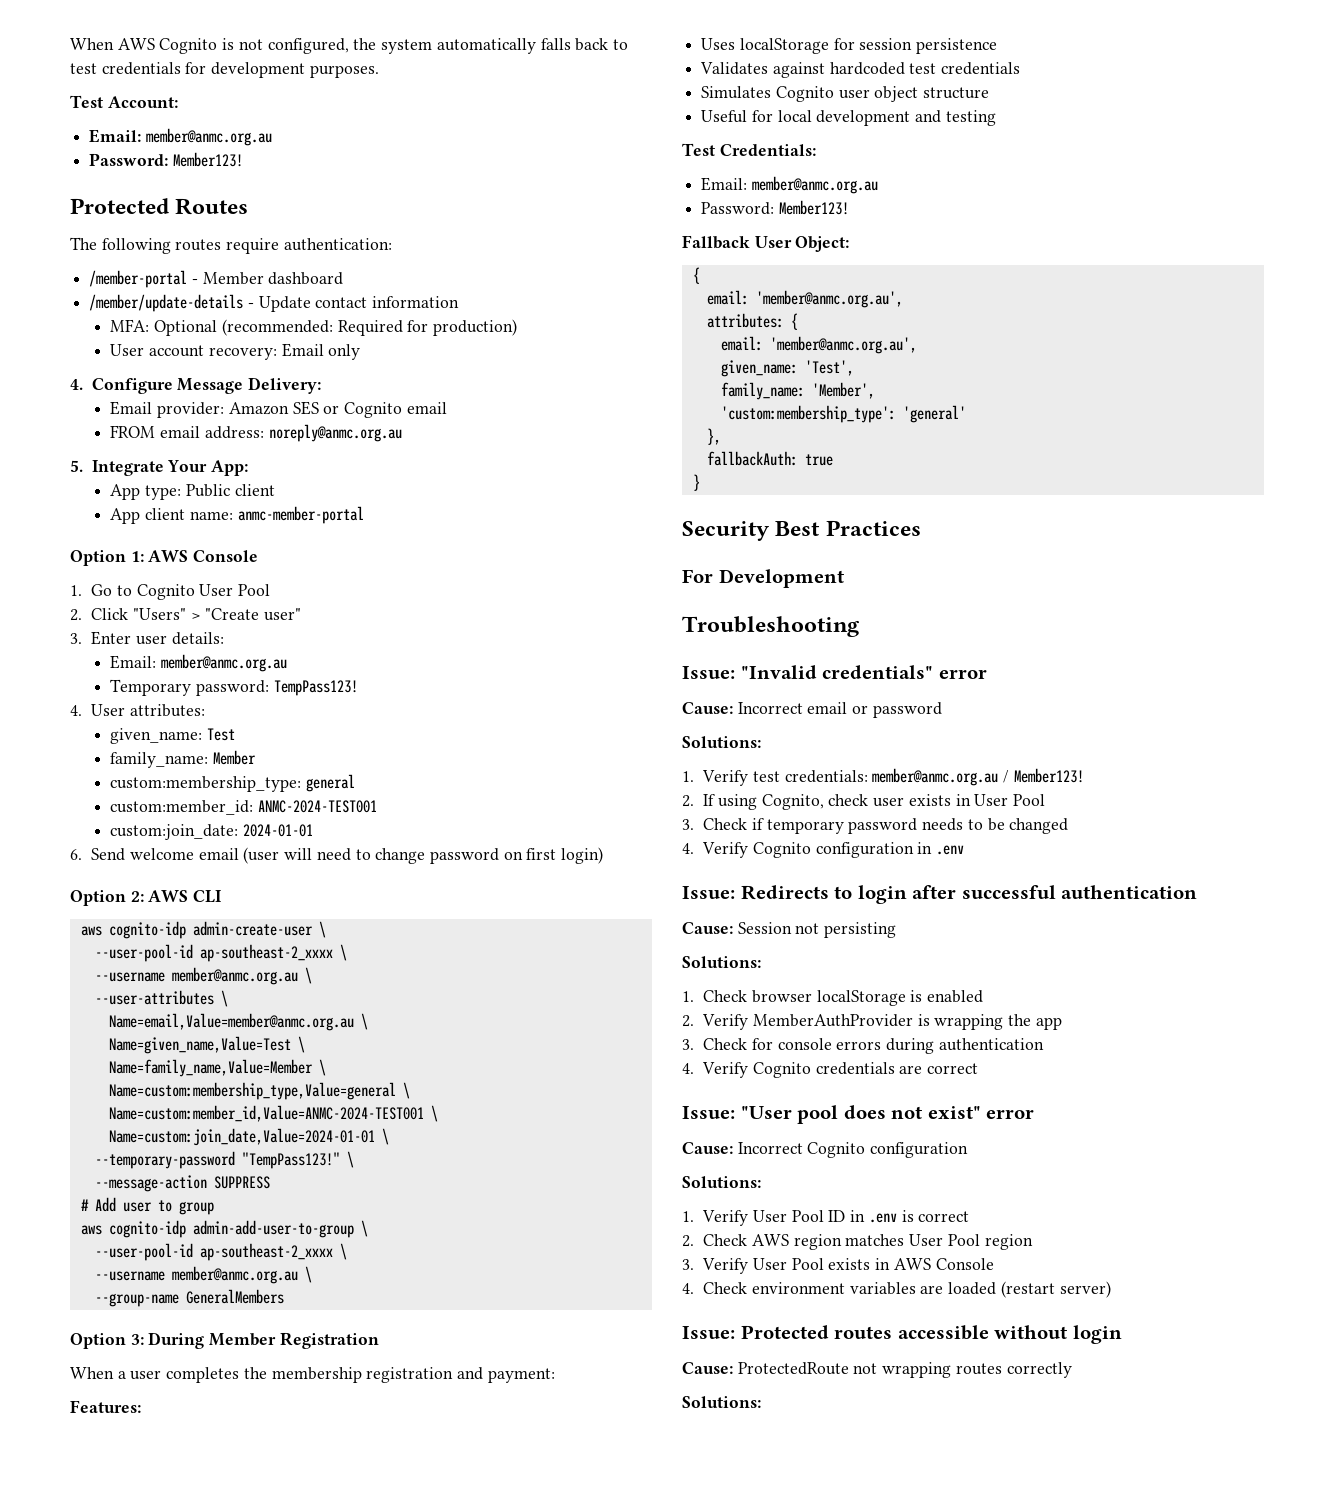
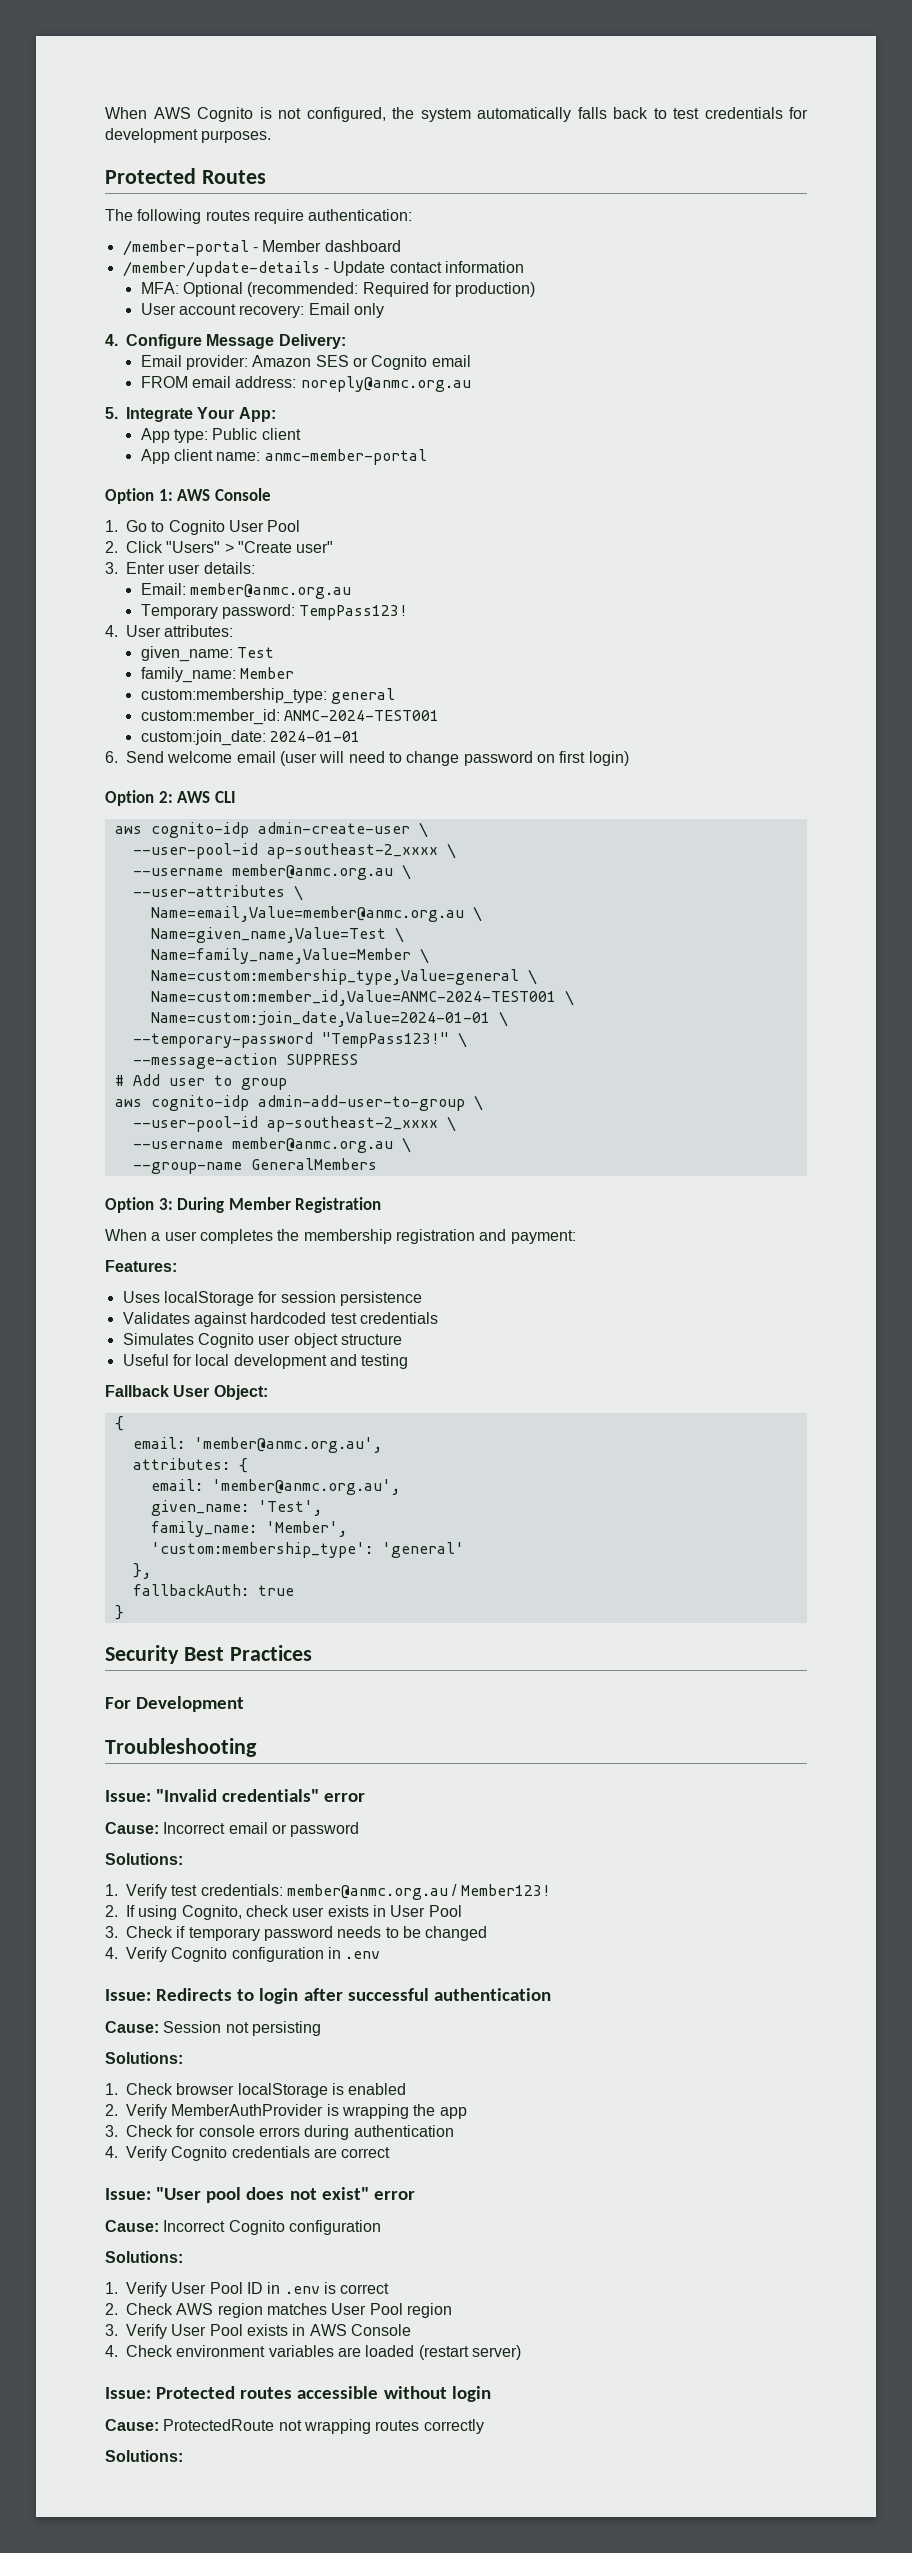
- Test Account:
- Email: member@anmc.org.au
- Password: Member123!
- Test Credentials:
- Email: member@anmc.org.au
- Password: Member123!

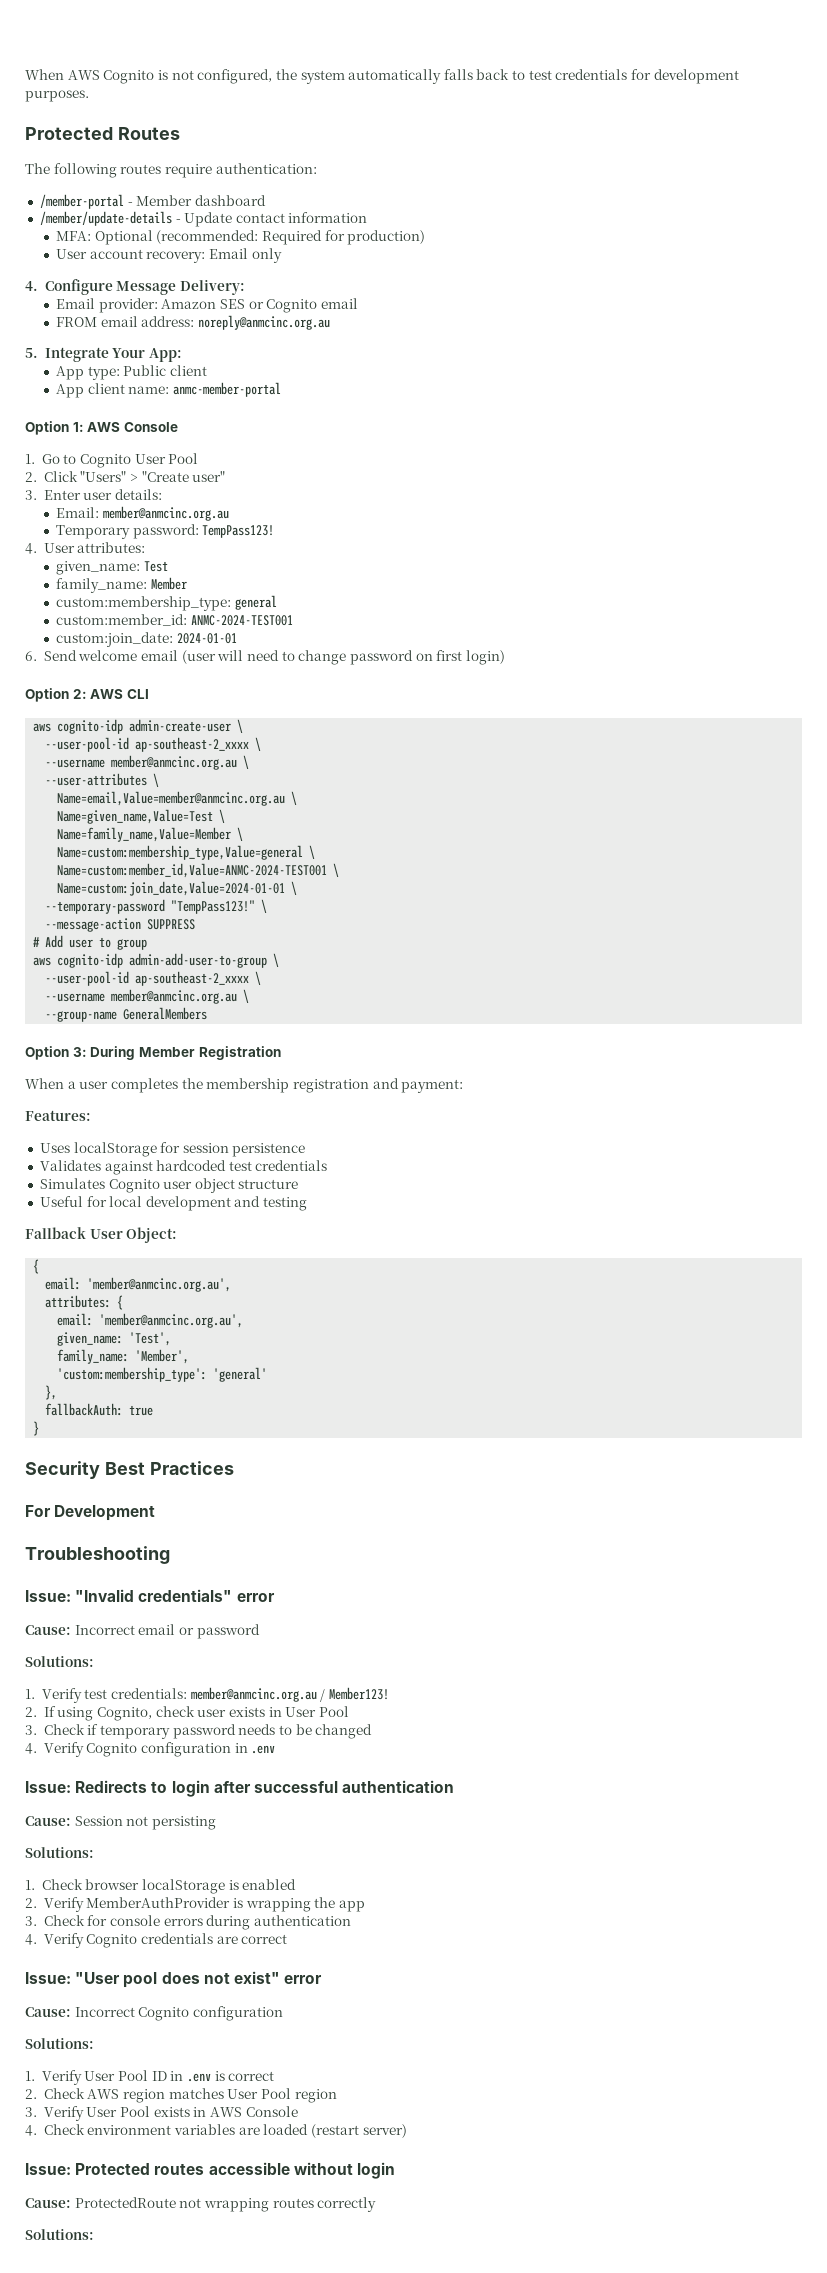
- FROM email address: noreply@anmc.org.au
+ FROM email address: noreply@anmcinc.org.au
- Email: member@anmc.org.au
+ Email: member@anmcinc.org.au
  aws cognito-idp admin-create-user \
  --user-pool-id ap-southeast-2_xxxx \
- --username member@anmc.org.au \
+ --username member@anmcinc.org.au \
- Name=email,Value=member@anmc.org.au \
+ Name=email,Value=member@anmcinc.org.au \
  aws cognito-idp admin-add-user-to-group \
  --user-pool-id ap-southeast-2_xxxx \
- --username member@anmc.org.au \
+ --username member@anmcinc.org.au \
  Fallback User Object:
  {
- email: 'member@anmc.org.au',
+ email: 'member@anmcinc.org.au',
  attributes: {
- email: 'member@anmc.org.au',
+ email: 'member@anmcinc.org.au',
- 1. Verify test credentials: member@anmc.org.au / Member123!
+ 1. Verify test credentials: member@anmcinc.org.au / Member123!

